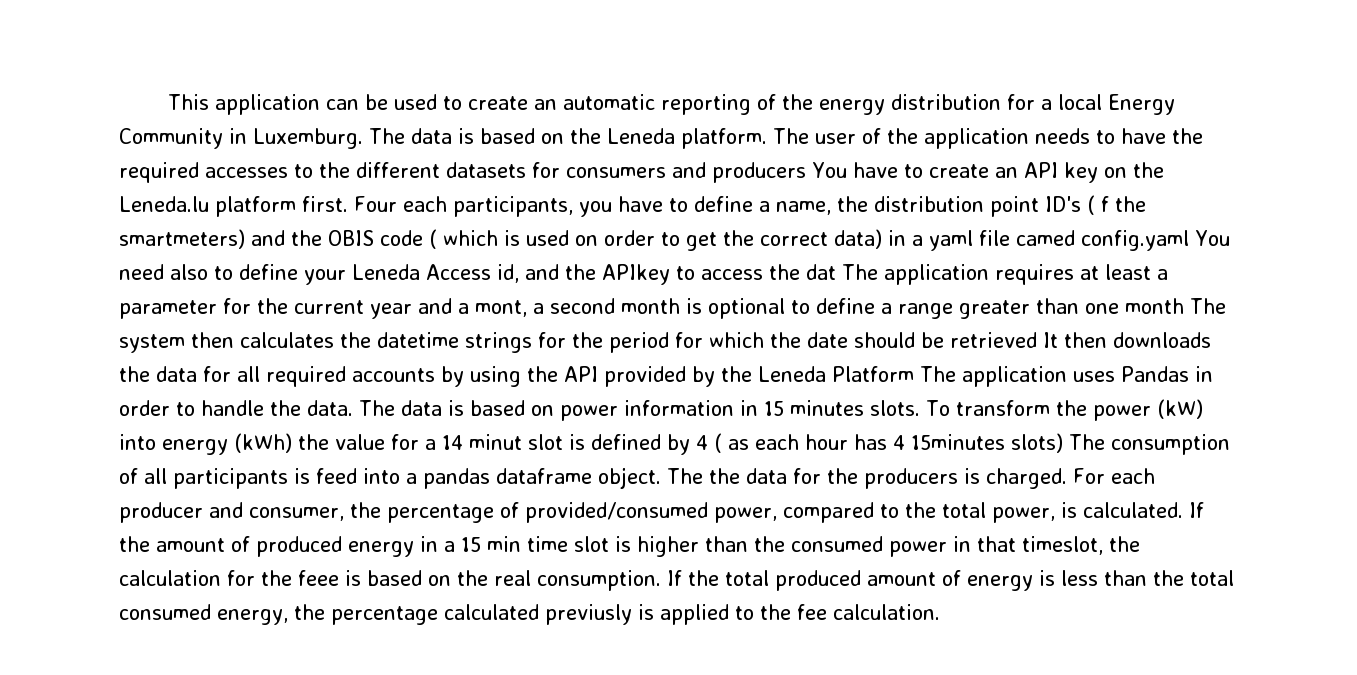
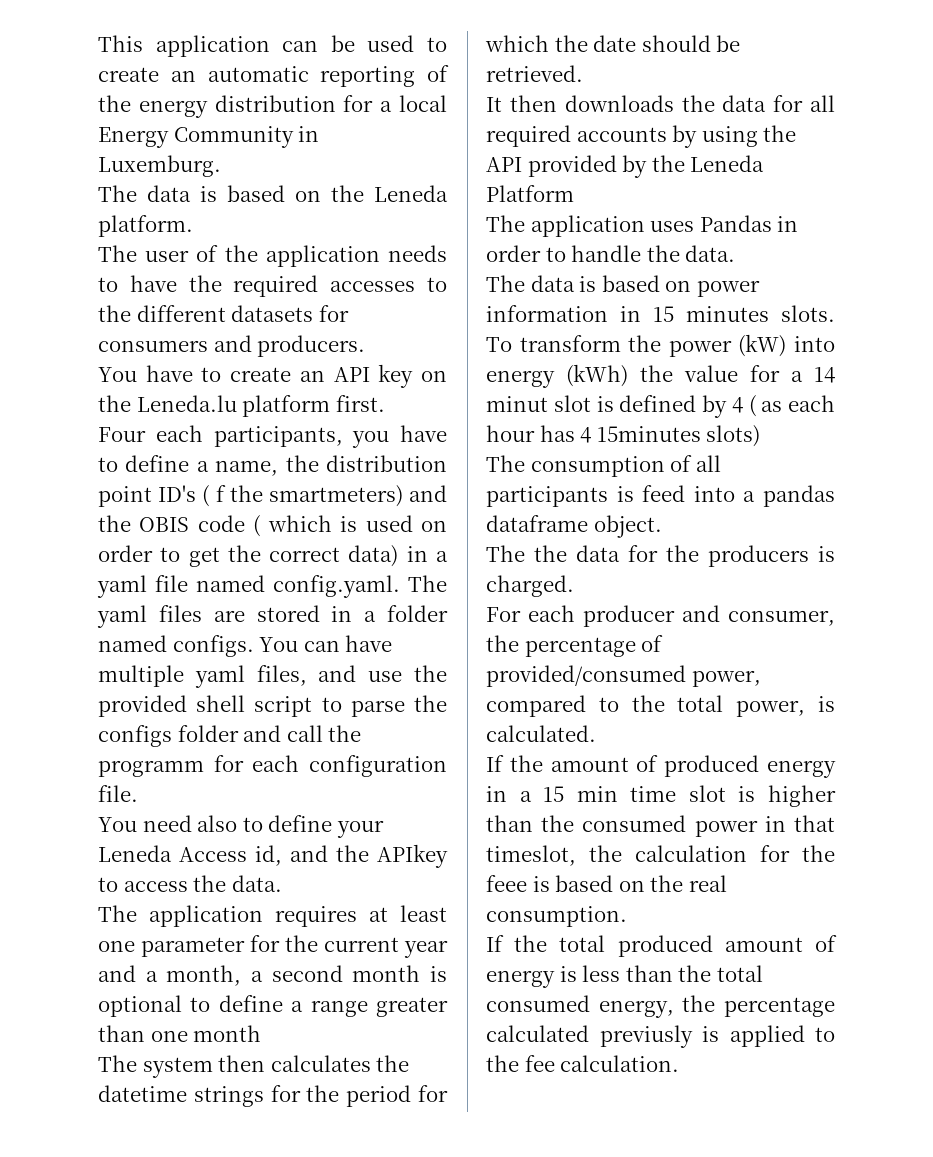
- This application can be used to create an automatic reporting of the energy distribution for a local Energy Community in Luxemburg. The data is based on the Leneda platform. The user of the application needs to have the required accesses to the different datasets for consumers and producers You have to create an API key on the Leneda.lu platform first. Four each participants, you have to define a name, the distribution point ID's ( f the smartmeters) and the OBIS code ( which is used on order to get the correct data) in a yaml file camed config.yaml You need also to define your Leneda Access id, and the APIkey to access the dat The application requires at least a parameter for the current year and a mont, a second month is optional to define a range greater than one month The system then calculates the datetime strings for the period for which the date should be retrieved It then downloads the data for all required accounts by using the API provided by the Leneda Platform The application uses Pandas in order to handle the data. The data is based on power information in 15 minutes slots.
+ This application can be used to create an automatic reporting of the energy distribution for a local Energy Community in Luxemburg.
+ The data is based on the Leneda platform.
+ The user of the application needs to have the required accesses to the different datasets for consumers and producers.
+ You have to create an API key on the Leneda.lu platform first.
+ Four each participants, you have to define a name, the distribution point ID's ( f the smartmeters) and the OBIS code ( which is used on order to get the correct data) in a yaml file named config.yaml. The yaml files are stored in a folder named configs. You can have multiple yaml files, and use the provided shell script to parse the configs folder and call the programm for each configuration file.
+ You need also to define your Leneda Access id, and the APIkey to access the data.
+ The application requires at least one parameter for the current year and a month, a second month is optional to define a range greater than one month
+ The system then calculates the datetime strings for the period for which the date should be retrieved.
+ It then downloads the data for all required accounts by using the API provided by the Leneda Platform
+ The application uses Pandas in order to handle the data.
+ The data is based on power information in 15 minutes slots.
- To transform the power (kW) into energy (kWh) the value for a 14 minut slot is defined by 4 ( as each hour has 4 15minutes slots) The consumption of all participants is feed into a pandas dataframe object. The the data for the producers is charged. For each producer and consumer, the percentage of provided/consumed power, compared to the total power, is calculated. If the amount of produced energy in a 15 min time slot is higher than the consumed power in that timeslot, the calculation for the feee is based on the real consumption. If the total produced amount of energy is less than the total consumed energy, the percentage calculated previusly is applied to the fee calculation.
+ To transform the power (kW) into energy (kWh) the value for a 14 minut slot is defined by 4 ( as each hour has 4 15minutes slots)
+ The consumption of all participants is feed into a pandas dataframe object.
+ The the data for the producers is charged.
+ For each producer and consumer, the percentage of provided/consumed power, compared to the total power, is calculated.
+ If the amount of produced energy in a 15 min time slot is higher than the consumed power in that timeslot, the calculation for the feee is based on the real consumption.
+ If the total produced amount of energy is less than the total consumed energy, the percentage calculated previusly is applied to the fee calculation.

